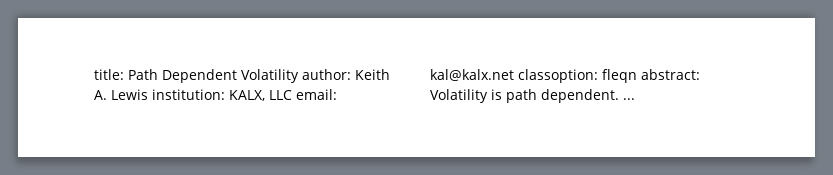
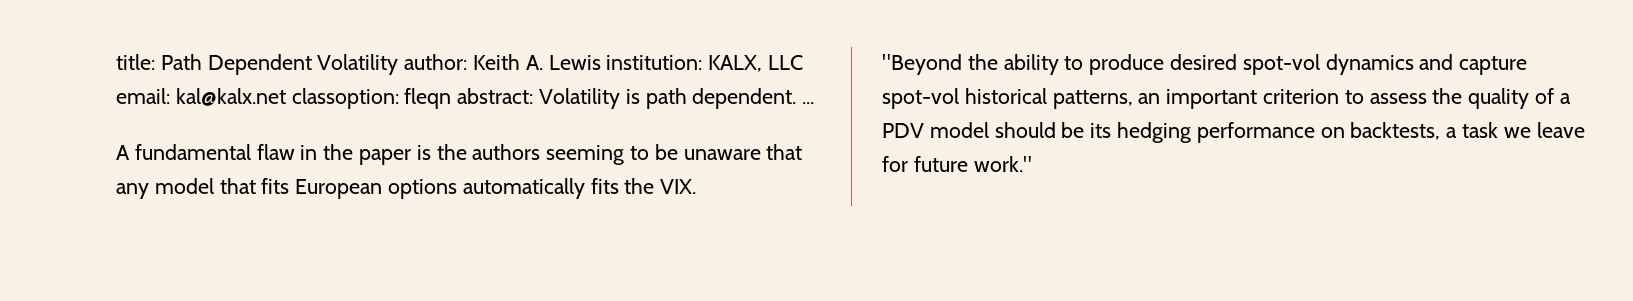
+ A fundamental flaw in the paper is the authors seeming to be unaware that any model that fits European options automatically fits the VIX.
+ "Beyond the ability to produce desired spot-vol dynamics and capture spot-vol historical patterns, an important criterion to assess the quality of a PDV model should be its hedging performance on backtests, a task we leave for future work."

